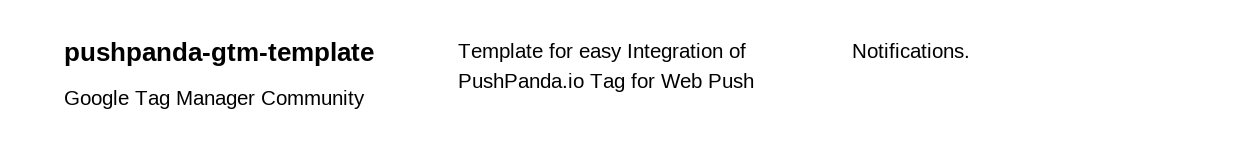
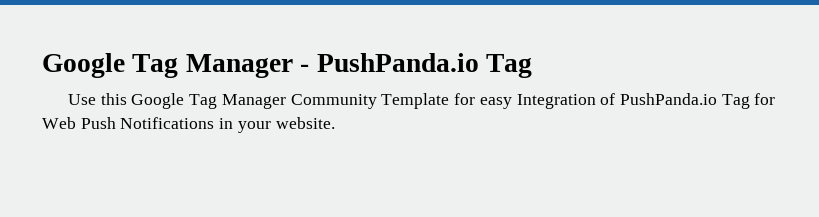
- pushpanda-gtm-template
- Google Tag Manager Community Template for easy Integration of PushPanda.io Tag for Web Push Notifications.
+ Google Tag Manager - PushPanda.io Tag
+ Use this Google Tag Manager Community Template for easy Integration of PushPanda.io Tag for Web Push Notifications in your website.

